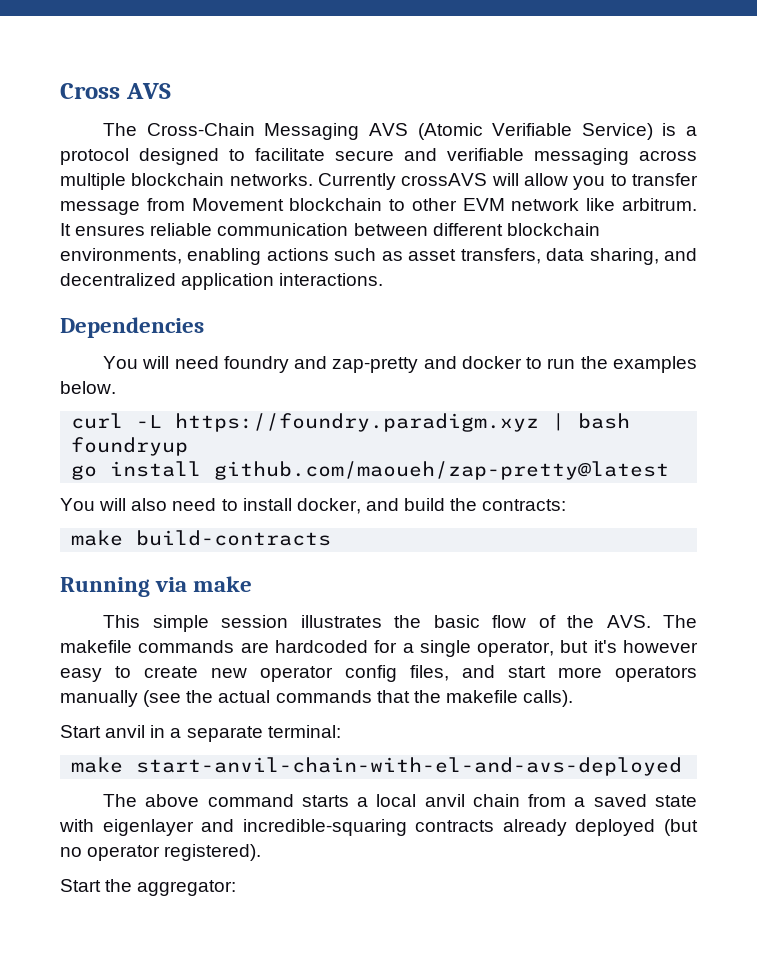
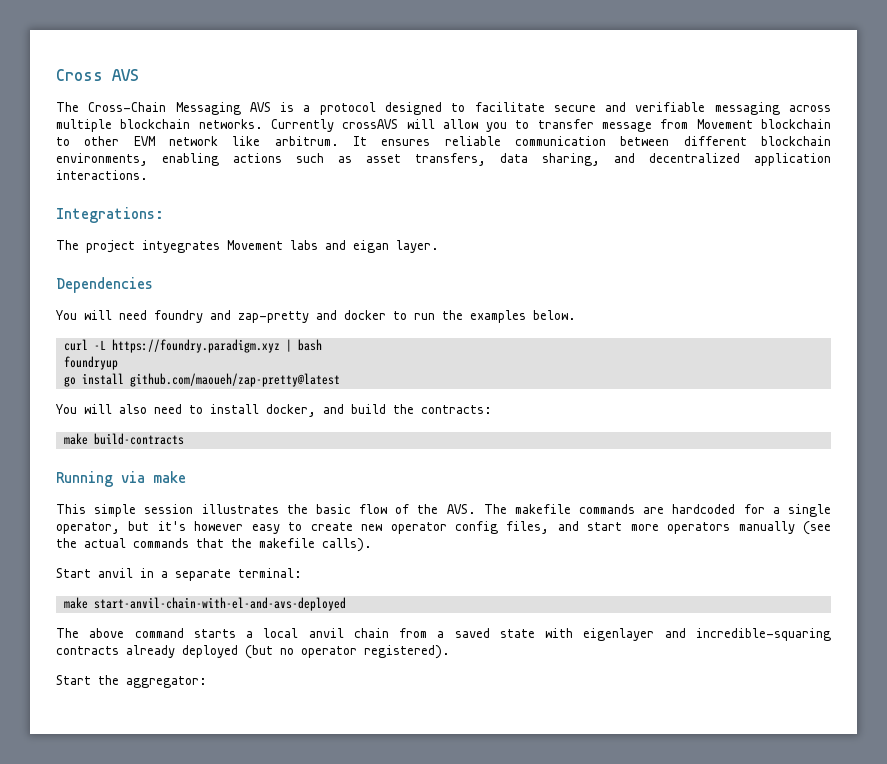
- The Cross-Chain Messaging AVS (Atomic Verifiable Service) is a protocol designed to facilitate secure and verifiable messaging across multiple blockchain networks.
+ The Cross-Chain Messaging AVS is a protocol designed to facilitate secure and verifiable messaging across multiple blockchain networks.
+ Integrations:
+ The project intyegrates Movement labs and eigan layer.

